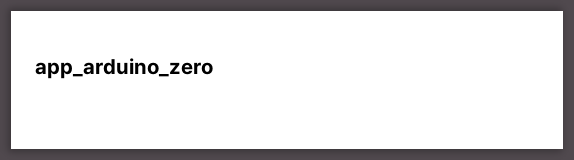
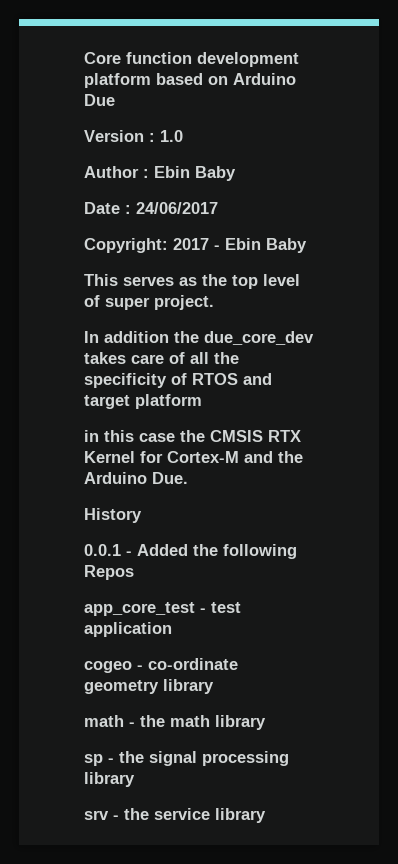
- app_arduino_zero
+ Core function development platform based on Arduino Due
+ Version : 1.0
+ Author : Ebin Baby
+ Date : 24/06/2017
+ Copyright: 2017 - Ebin Baby
+ This serves as the top level of super project.
+ In addition the due_core_dev takes care of all the specificity of RTOS and target platform
+ in this case the CMSIS RTX Kernel for Cortex-M and the Arduino Due.
+ History
+ 0.0.1 - Added the following Repos
+ app_core_test - test application
+ cogeo - co-ordinate geometry library
+ math - the math library
+ sp - the signal processing library
+ srv - the service library

